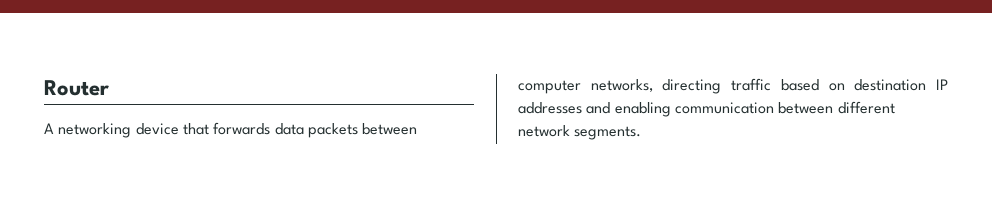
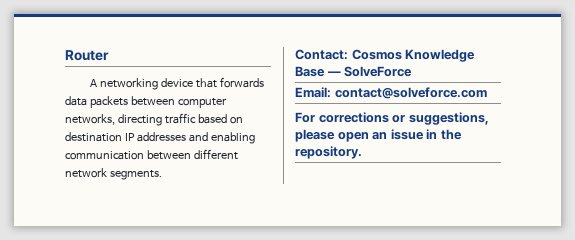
+ Contact: Cosmos Knowledge Base — SolveForce
+ Email: contact@solveforce.com
+ For corrections or suggestions, please open an issue in the repository.

